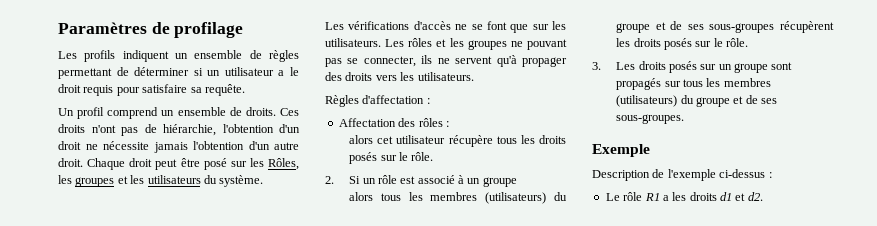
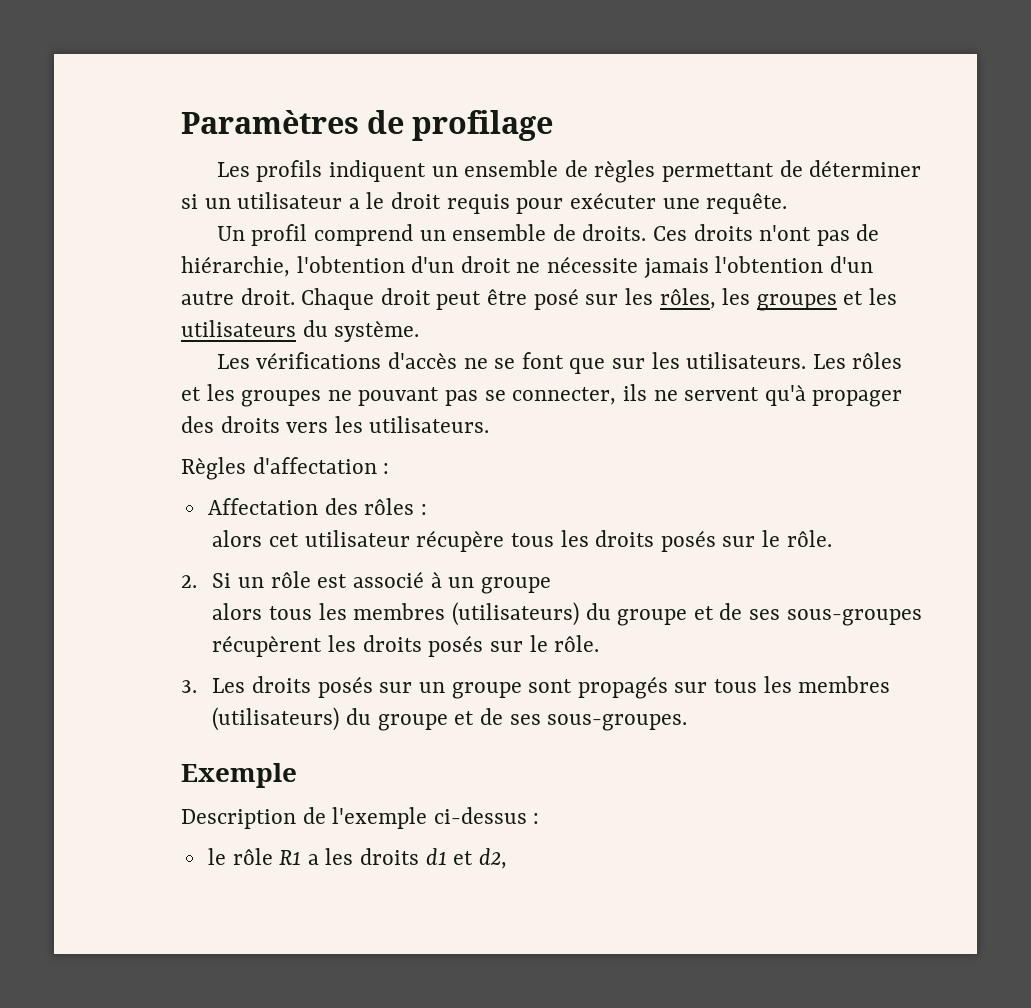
- Les profils indiquent un ensemble de règles permettant de déterminer si un utilisateur a le droit requis pour satisfaire sa requête.
+ Les profils indiquent un ensemble de règles permettant de déterminer si un utilisateur a le droit requis pour exécuter une requête.
- Chaque droit peut être posé sur les Rôles, les groupes et les utilisateurs du système.
+ Chaque droit peut être posé sur les rôles, les groupes et les utilisateurs du système.
- Le rôle R1 a les droits d1 et d2.
+ le rôle R1 a les droits d1 et d2,

